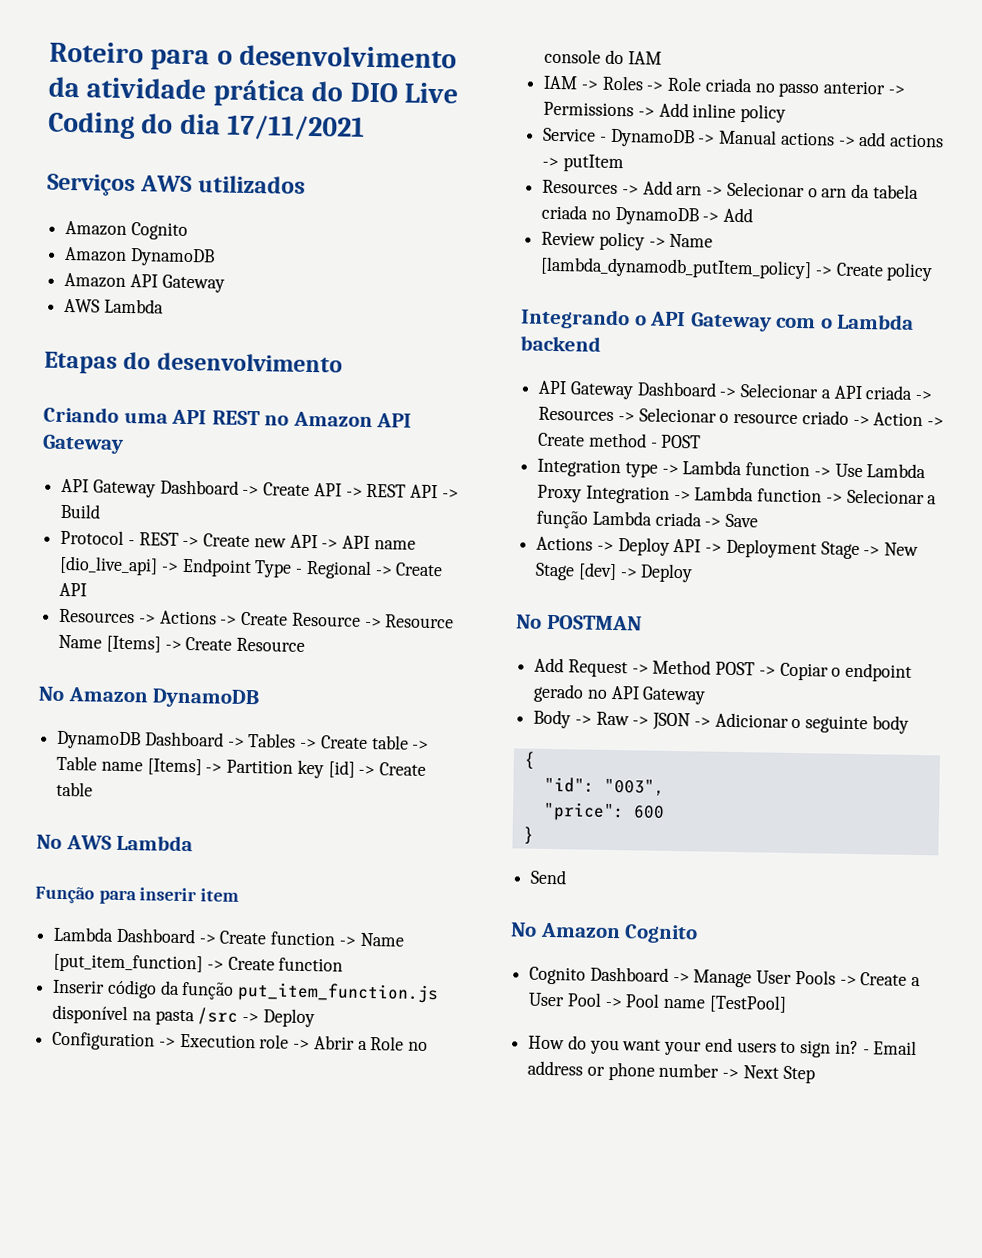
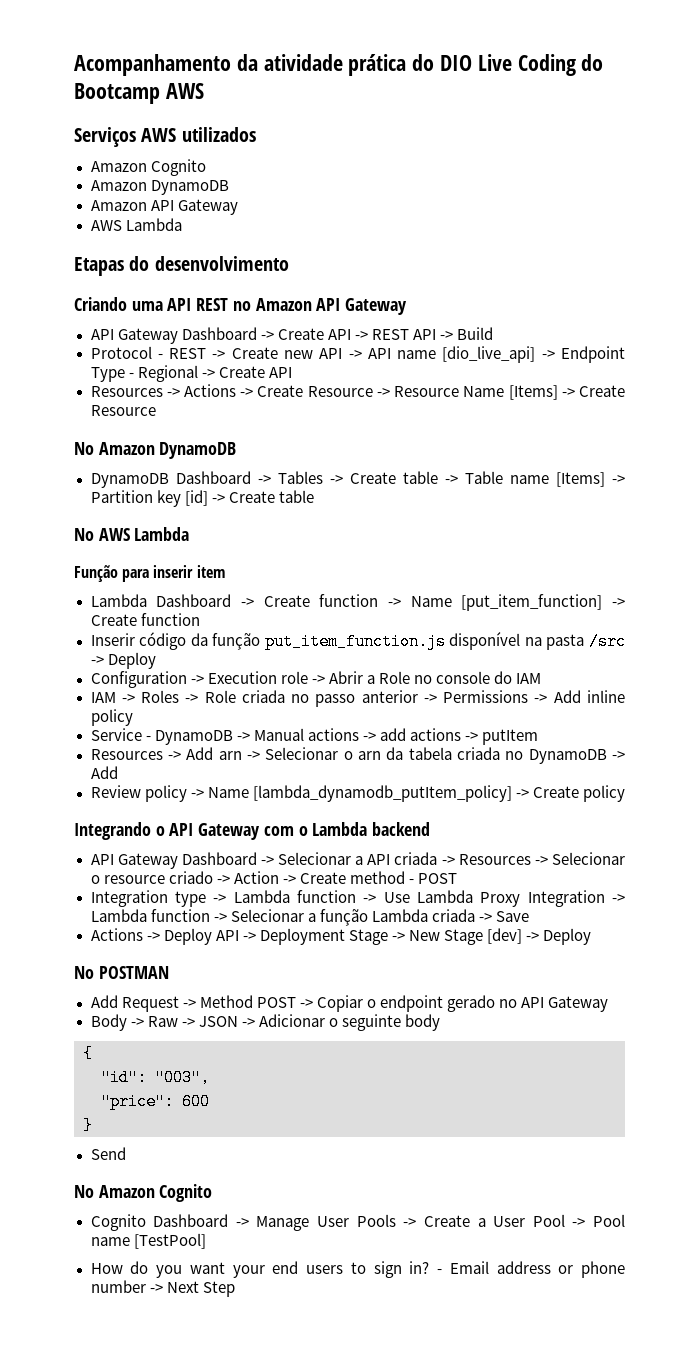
- Roteiro para o desenvolvimento da atividade prática do DIO Live Coding do dia 17/11/2021
+ Acompanhamento da atividade prática do DIO Live Coding do Bootcamp AWS

